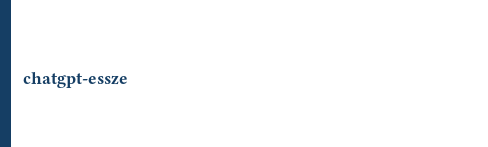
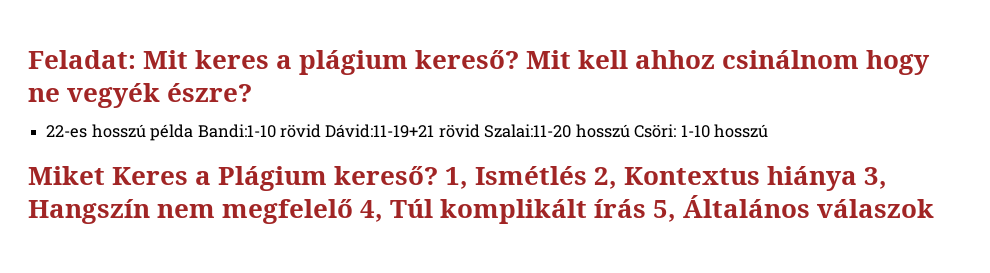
- chatgpt-essze
+ Feladat: Mit keres a plágium kereső? Mit kell ahhoz csinálnom hogy ne vegyék észre?
+ 22-es hosszú példa Bandi:1-10 rövid Dávid:11-19+21 rövid Szalai:11-20 hosszú Csöri: 1-10 hosszú
+ Miket Keres a Plágium kereső? 1, Ismétlés 2, Kontextus hiánya 3, Hangszín nem megfelelő 4, Túl komplikált írás 5, Általános válaszok

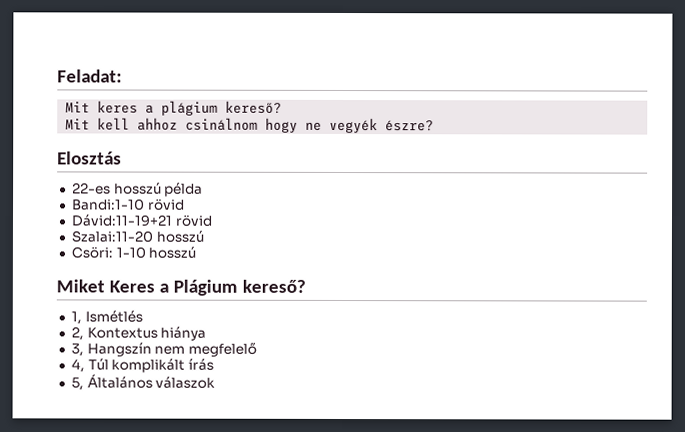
- Feladat: Mit keres a plágium kereső? Mit kell ahhoz csinálnom hogy ne vegyék észre?
+ Feladat:
+ Mit keres a plágium kereső?
+ Mit kell ahhoz csinálnom hogy ne vegyék észre?
+ Elosztás
- 22-es hosszú példa Bandi:1-10 rövid Dávid:11-19+21 rövid Szalai:11-20 hosszú Csöri: 1-10 hosszú
+ 22-es hosszú példa
+ Bandi:1-10 rövid
+ Dávid:11-19+21 rövid
+ Szalai:11-20 hosszú
+ Csöri: 1-10 hosszú
- Miket Keres a Plágium kereső? 1, Ismétlés 2, Kontextus hiánya 3, Hangszín nem megfelelő 4, Túl komplikált írás 5, Általános válaszok
+ Miket Keres a Plágium kereső?
+ 1, Ismétlés
+ 2, Kontextus hiánya
+ 3, Hangszín nem megfelelő
+ 4, Túl komplikált írás
+ 5, Általános válaszok

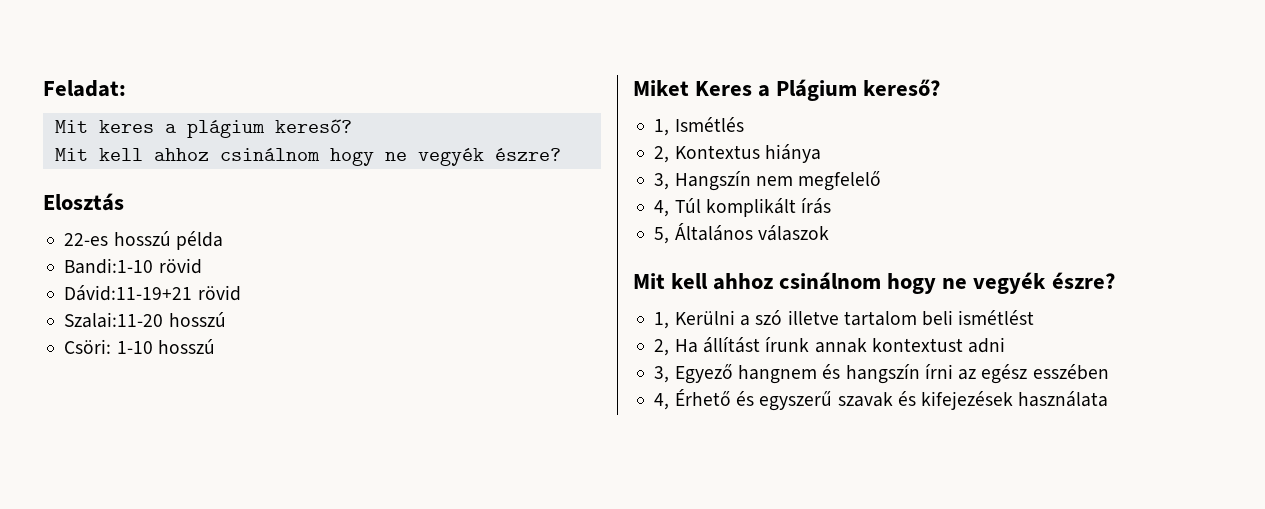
  5, Általános válaszok
+ Mit kell ahhoz csinálnom hogy ne vegyék észre?
+ 1, Kerülni a szó illetve tartalom beli ismétlést
+ 2, Ha állítást írunk annak kontextust adni
+ 3, Egyező hangnem és hangszín írni az egész esszében
+ 4, Érhető és egyszerű szavak és kifejezések használata

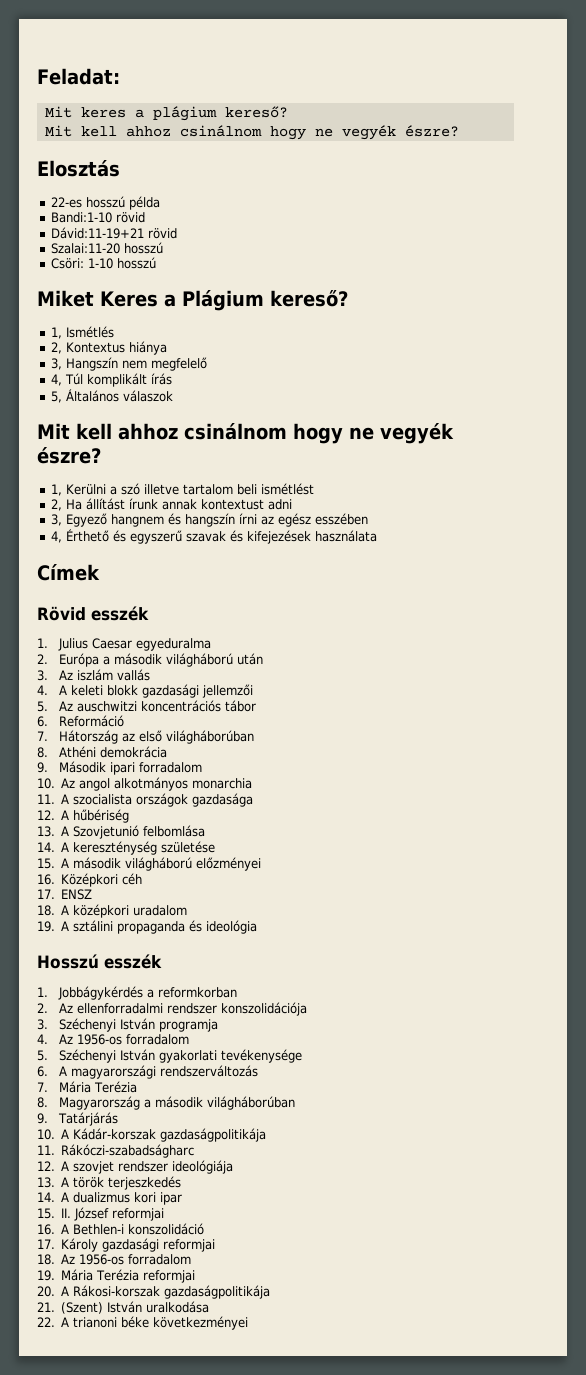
- 4, Érhető és egyszerű szavak és kifejezések használata
+ 4, Érthető és egyszerű szavak és kifejezések használata
+ Címek
+ Rövid esszék
+ 1. Julius Caesar egyeduralma
+ 2. Európa a második világháború után
+ 3. Az iszlám vallás
+ 4. A keleti blokk gazdasági jellemzői
+ 5. Az auschwitzi koncentrációs tábor
+ 6. Reformáció
+ 7. Hátország az első világháborúban
+ 8. Athéni demokrácia
+ 9. Második ipari forradalom
+ 10. Az angol alkotmányos monarchia
+ 11. A szocialista országok gazdasága
+ 12. A hűbériség
+ 13. A Szovjetunió felbomlása
+ 14. A kereszténység születése
+ 15. A második világháború előzményei
+ 16. Középkori céh
+ 17. ENSZ
+ 18. A középkori uradalom
+ 19. A sztálini propaganda és ideológia
+ Hosszú esszék
+ 1. Jobbágykérdés a reformkorban
+ 2. Az ellenforradalmi rendszer konszolidációja
+ 3. Széchenyi István programja
+ 4. Az 1956-os forradalom
+ 5. Széchenyi István gyakorlati tevékenysége
+ 6. A magyarországi rendszerváltozás
+ 7. Mária Terézia
+ 8. Magyarország a második világháborúban
+ 9. Tatárjárás
+ 10. A Kádár-korszak gazdaságpolitikája
+ 11. Rákóczi-szabadságharc
+ 12. A szovjet rendszer ideológiája
+ 13. A török terjeszkedés
+ 14. A dualizmus kori ipar
+ 15. II. József reformjai
+ 16. A Bethlen-i konszolidáció
+ 17. Károly gazdasági reformjai
+ 18. Az 1956-os forradalom
+ 19. Mária Terézia reformjai
+ 20. A Rákosi-korszak gazdaságpolitikája
+ 21. (Szent) István uralkodása
+ 22. A trianoni béke következményei

